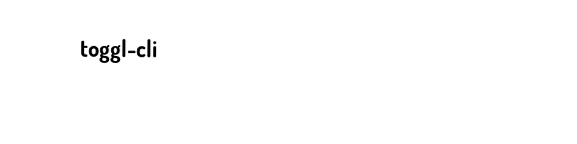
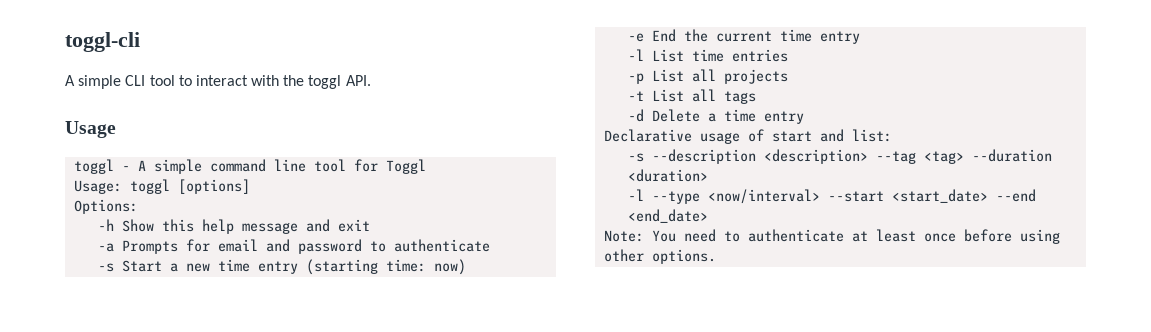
+ A simple CLI tool to interact with the toggl API.
+ Usage
+ toggl - A simple command line tool for Toggl
+ Usage: toggl [options]
+ Options:
+ -h Show this help message and exit
+ -a Prompts for email and password to authenticate
+ -s Start a new time entry (starting time: now)
+ -e End the current time entry
+ -l List time entries
+ -p List all projects
+ -t List all tags
+ -d Delete a time entry
+ Declarative usage of start and list:
+ -s --description <description> --tag <tag> --duration <duration>
+ -l --type <now/interval> --start <start_date> --end <end_date>
+ Note: You need to authenticate at least once before using other options.

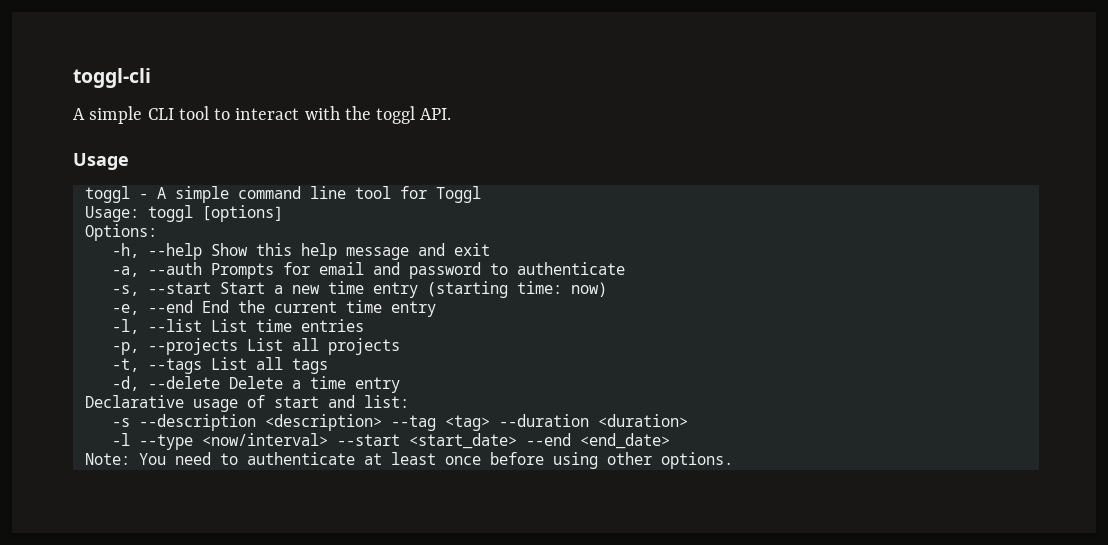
- -h Show this help message and exit
+ -h, --help Show this help message and exit
- -a Prompts for email and password to authenticate
+ -a, --auth Prompts for email and password to authenticate
- -s Start a new time entry (starting time: now)
+ -s, --start Start a new time entry (starting time: now)
- -e End the current time entry
+ -e, --end End the current time entry
- -l List time entries
+ -l, --list List time entries
- -p List all projects
+ -p, --projects List all projects
- -t List all tags
+ -t, --tags List all tags
- -d Delete a time entry
+ -d, --delete Delete a time entry

